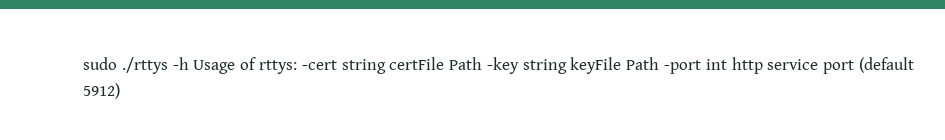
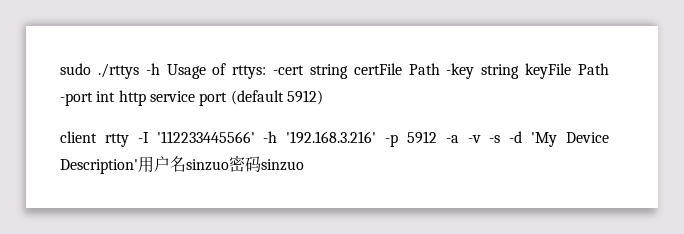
+ client rtty -I '112233445566' -h '192.168.3.216' -p 5912 -a -v -s -d 'My Device Description'用户名sinzuo密码sinzuo

